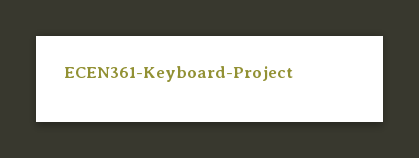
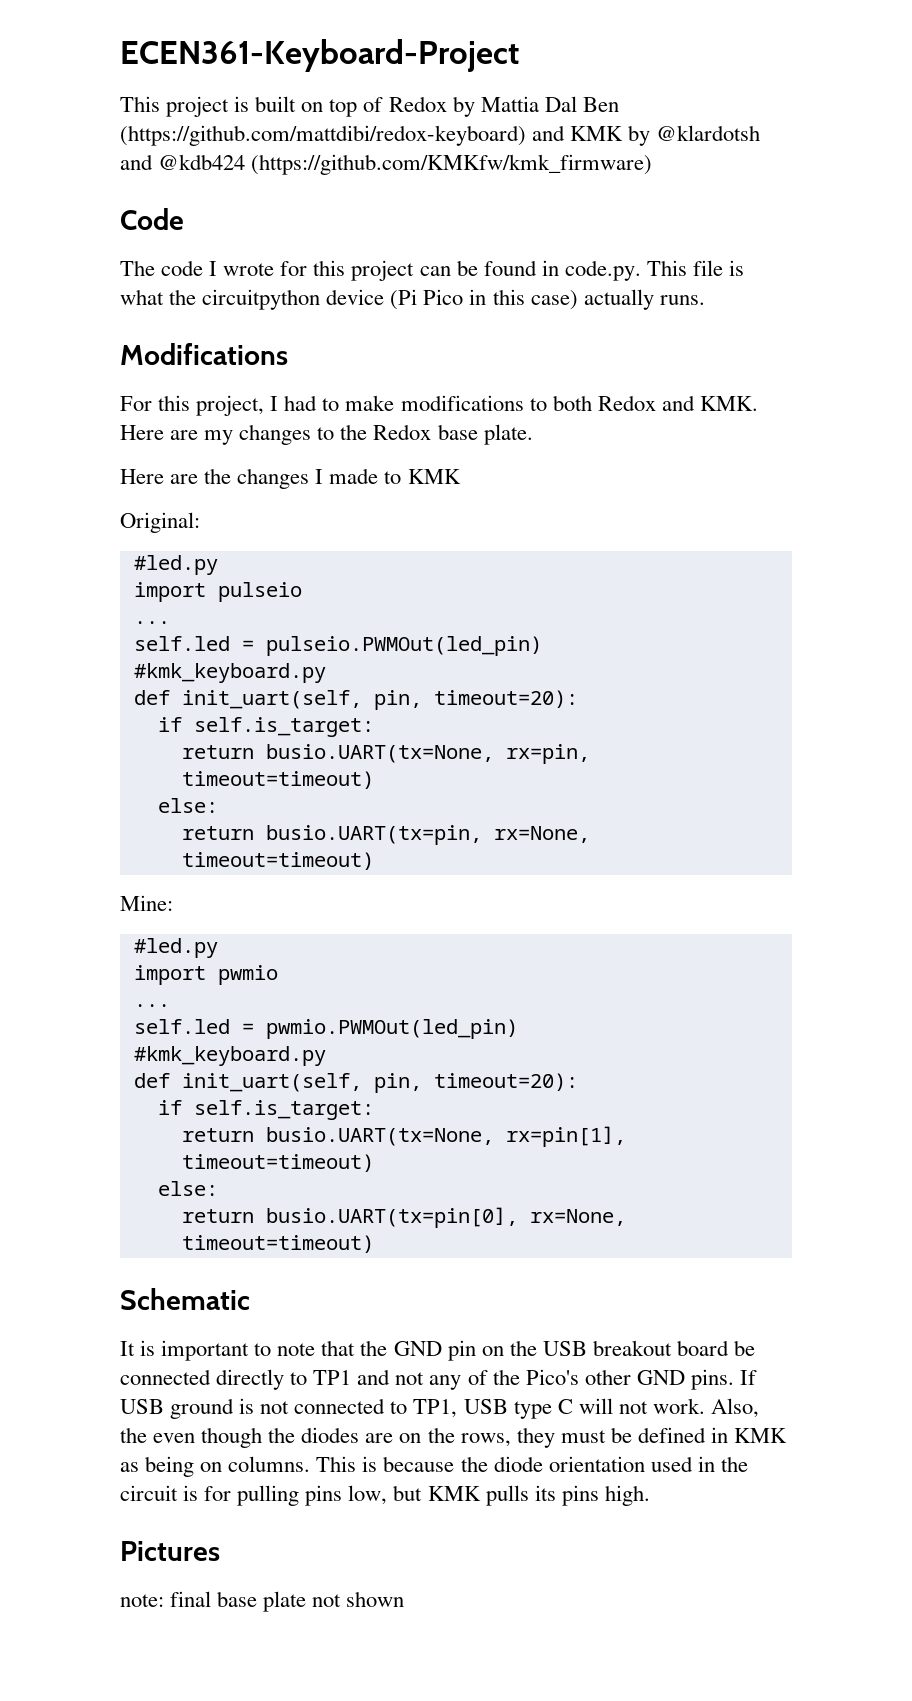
+ This project is built on top of Redox by Mattia Dal Ben (https://github.com/mattdibi/redox-keyboard) and KMK by @klardotsh and @kdb424 (https://github.com/KMKfw/kmk_firmware)
+ Code
+ The code I wrote for this project can be found in code.py. This file is what the circuitpython device (Pi Pico in this case) actually runs.
+ Modifications
+ For this project, I had to make modifications to both Redox and KMK. Here are my changes to the Redox base plate.
+ Here are the changes I made to KMK
+ Original:
+ #led.py
+ import pulseio
+ ...
+ self.led = pulseio.PWMOut(led_pin)
+ #kmk_keyboard.py
+ def init_uart(self, pin, timeout=20):
+ if self.is_target:
+ return busio.UART(tx=None, rx=pin, timeout=timeout)
+ else:
+ return busio.UART(tx=pin, rx=None, timeout=timeout)
+ Mine:
+ #led.py
+ import pwmio
+ ...
+ self.led = pwmio.PWMOut(led_pin)
+ #kmk_keyboard.py
+ def init_uart(self, pin, timeout=20):
+ if self.is_target:
+ return busio.UART(tx=None, rx=pin[1], timeout=timeout)
+ else:
+ return busio.UART(tx=pin[0], rx=None, timeout=timeout)
+ Schematic
+ It is important to note that the GND pin on the USB breakout board be connected directly to TP1 and not any of the Pico's other GND pins. If USB ground is not connected to TP1, USB type C will not work. Also, the even though the diodes are on the rows, they must be defined in KMK as being on columns. This is because the diode orientation used in the circuit is for pulling pins low, but KMK pulls its pins high.
+ Pictures
+ note: final base plate not shown

